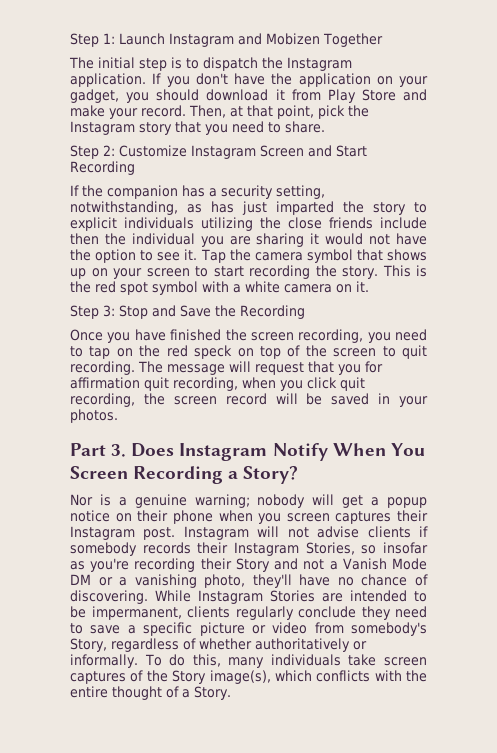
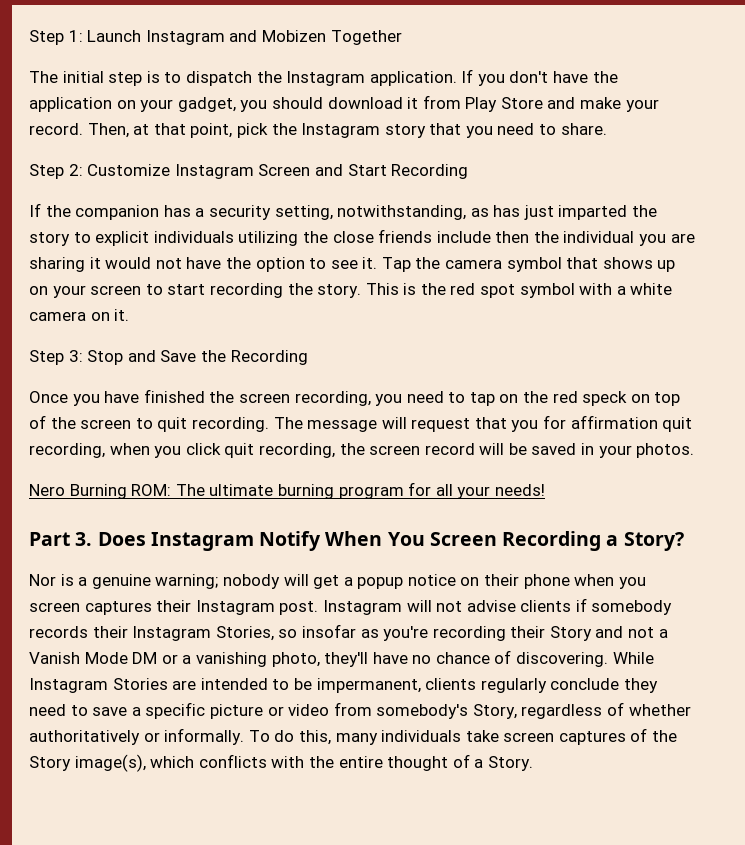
+ Nero Burning ROM: The ultimate burning program for all your needs!

